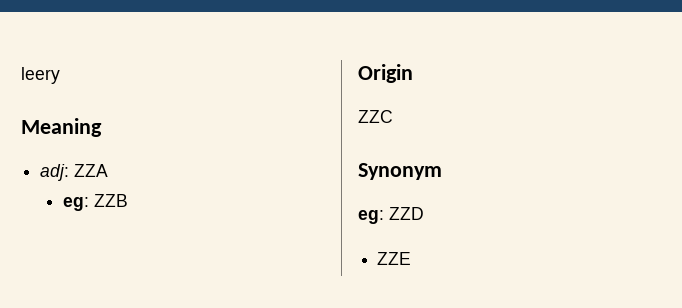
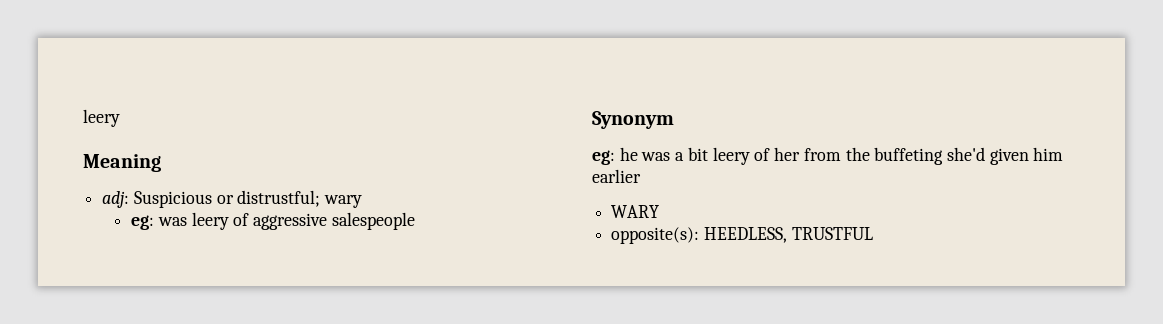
- adj: ZZA
- eg: ZZB
- Origin
- ZZC
+ adj: Suspicious or distrustful; wary
+ eg: was leery of aggressive salespeople
  Synonym
- eg: ZZD
- ZZE
+ eg: he was a bit leery of her from the buffeting she'd given him earlier
+ WARY
+ opposite(s): HEEDLESS, TRUSTFUL

